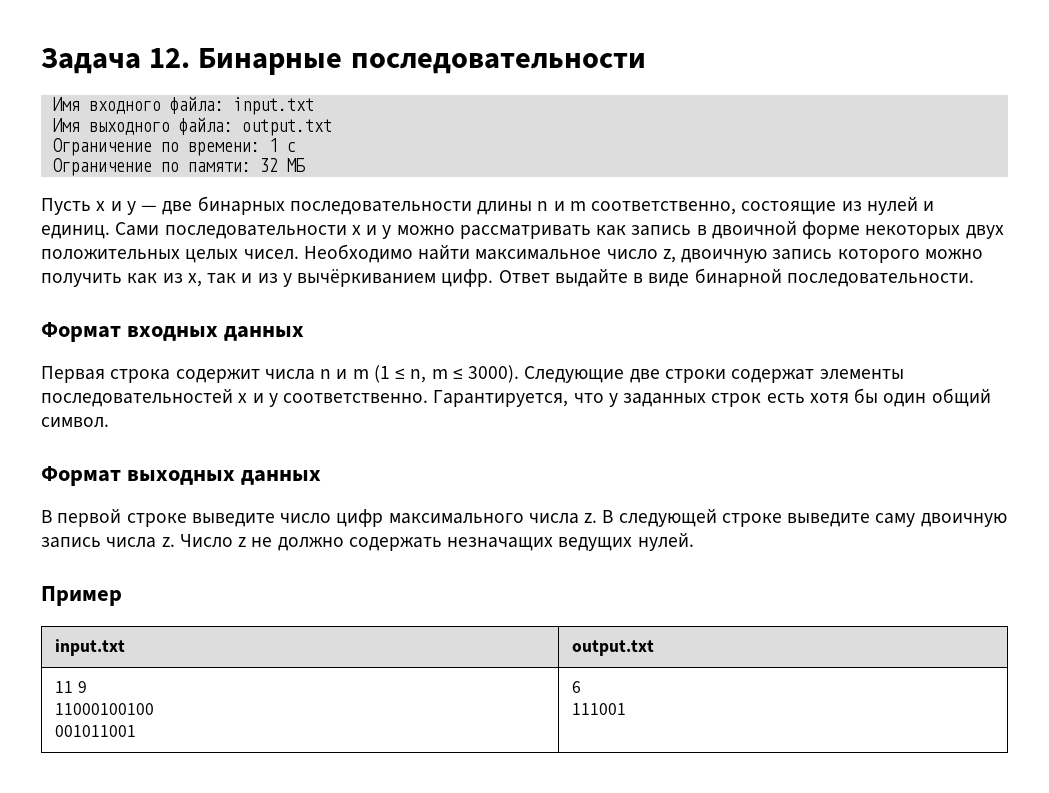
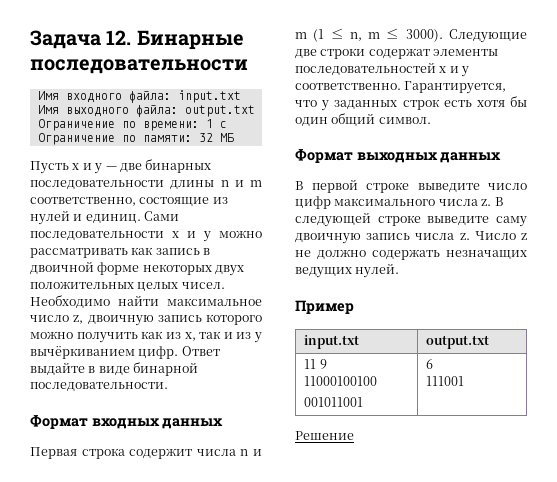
+ Решение

